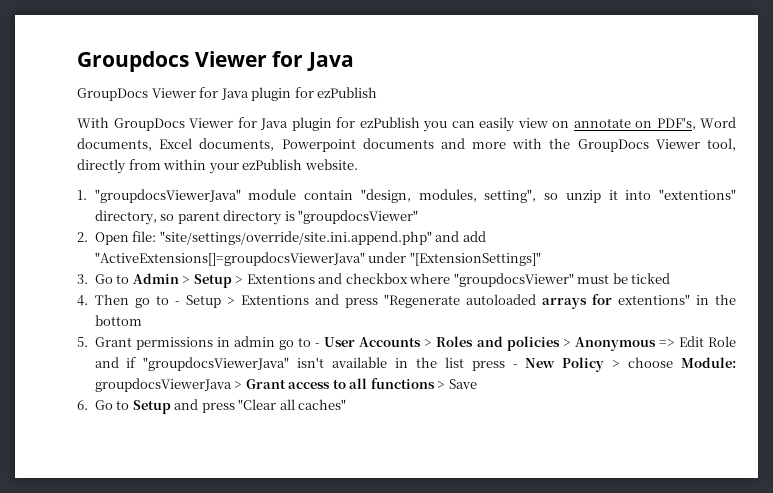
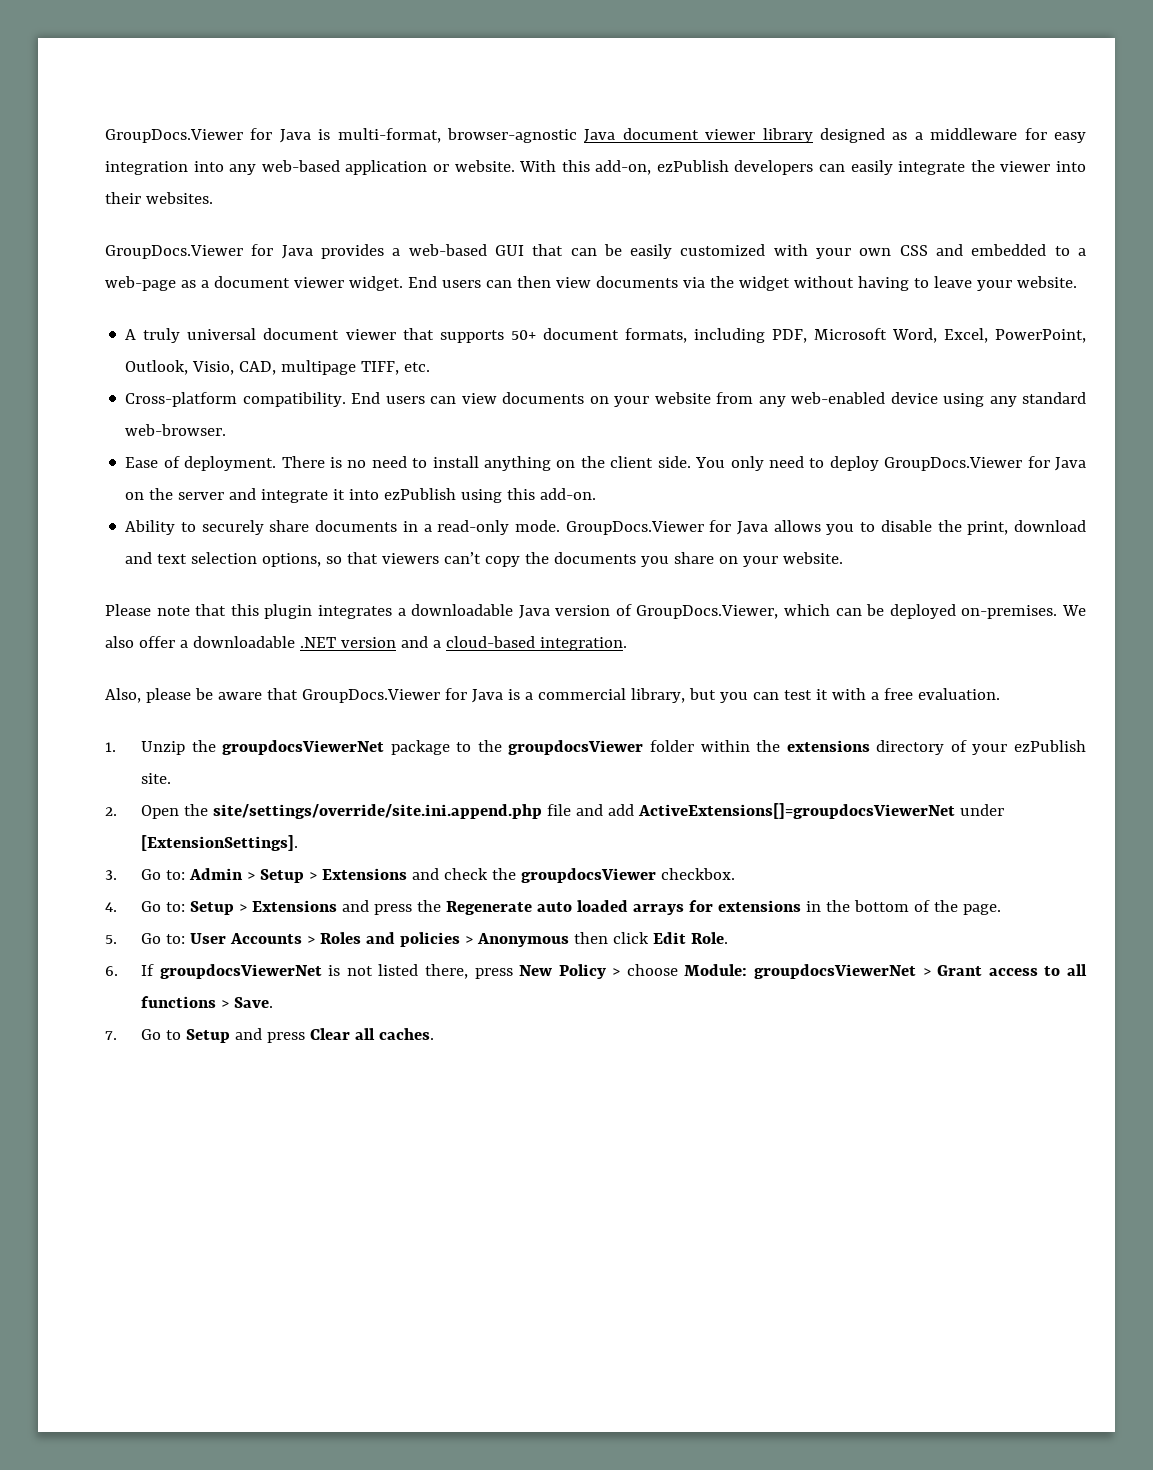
- Groupdocs Viewer for Java
- GroupDocs Viewer for Java plugin for ezPublish
- With GroupDocs Viewer for Java plugin for ezPublish you can easily view on annotate on PDF's, Word documents, Excel documents, Powerpoint documents and more with the GroupDocs Viewer tool, directly from within your ezPublish website.
- 1. "groupdocsViewerJava" module contain "design, modules, setting", so unzip it into "extentions" directory, so parent directory is "groupdocsViewer"
- 2. Open file: "site/settings/override/site.ini.append.php" and add "ActiveExtensions[]=groupdocsViewerJava" under "[ExtensionSettings]"
+ GroupDocs.Viewer for Java is multi-format, browser-agnostic Java document viewer library designed as a middleware for easy integration into any web-based application or website. With this add-on, ezPublish developers can easily integrate the viewer into their websites.
+ GroupDocs.Viewer for Java provides a web-based GUI that can be easily customized with your own CSS and embedded to a web-page as a document viewer widget. End users can then view documents via the widget without having to leave your website.
+ A truly universal document viewer that supports 50+ document formats, including PDF, Microsoft Word, Excel, PowerPoint, Outlook, Visio, CAD, multipage TIFF, etc.
+ Cross-platform compatibility. End users can view documents on your website from any web-enabled device using any standard web-browser.
+ Ease of deployment. There is no need to install anything on the client side. You only need to deploy GroupDocs.Viewer for Java on the server and integrate it into ezPublish using this add-on.
+ Ability to securely share documents in a read-only mode. GroupDocs.Viewer for Java allows you to disable the print, download and text selection options, so that viewers can’t copy the documents you share on your website.
+ Please note that this plugin integrates a downloadable Java version of GroupDocs.Viewer, which can be deployed on-premises. We also offer a downloadable .NET version and a cloud-based integration.
+ Also, please be aware that GroupDocs.Viewer for Java is a commercial library, but you can test it with a free evaluation.
+ 1. Unzip the groupdocsViewerNet package to the groupdocsViewer folder within the extensions directory of your ezPublish site.
+ 2. Open the site/settings/override/site.ini.append.php file and add ActiveExtensions[]=groupdocsViewerNet under [ExtensionSettings].
- 3. Go to Admin > Setup > Extentions and checkbox where "groupdocsViewer" must be ticked
- 4. Then go to - Setup > Extentions and press "Regenerate autoloaded arrays for extentions" in the bottom
- 5. Grant permissions in admin go to - User Accounts > Roles and policies > Anonymous => Edit Role and if "groupdocsViewerJava" isn't available in the list press - New Policy > choose Module: groupdocsViewerJava > Grant access to all functions > Save
- 6. Go to Setup and press "Clear all caches"
+ 3. Go to: Admin > Setup > Extensions and check the groupdocsViewer checkbox.
+ 4. Go to: Setup > Extensions and press the Regenerate auto loaded arrays for extensions in the bottom of the page.
+ 5. Go to: User Accounts > Roles and policies > Anonymous then click Edit Role.
+ 6. If groupdocsViewerNet is not listed there, press New Policy > choose Module: groupdocsViewerNet > Grant access to all functions > Save.
+ 7. Go to Setup and press Clear all caches.

